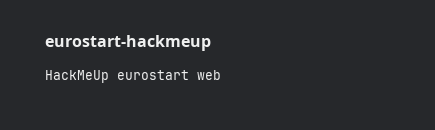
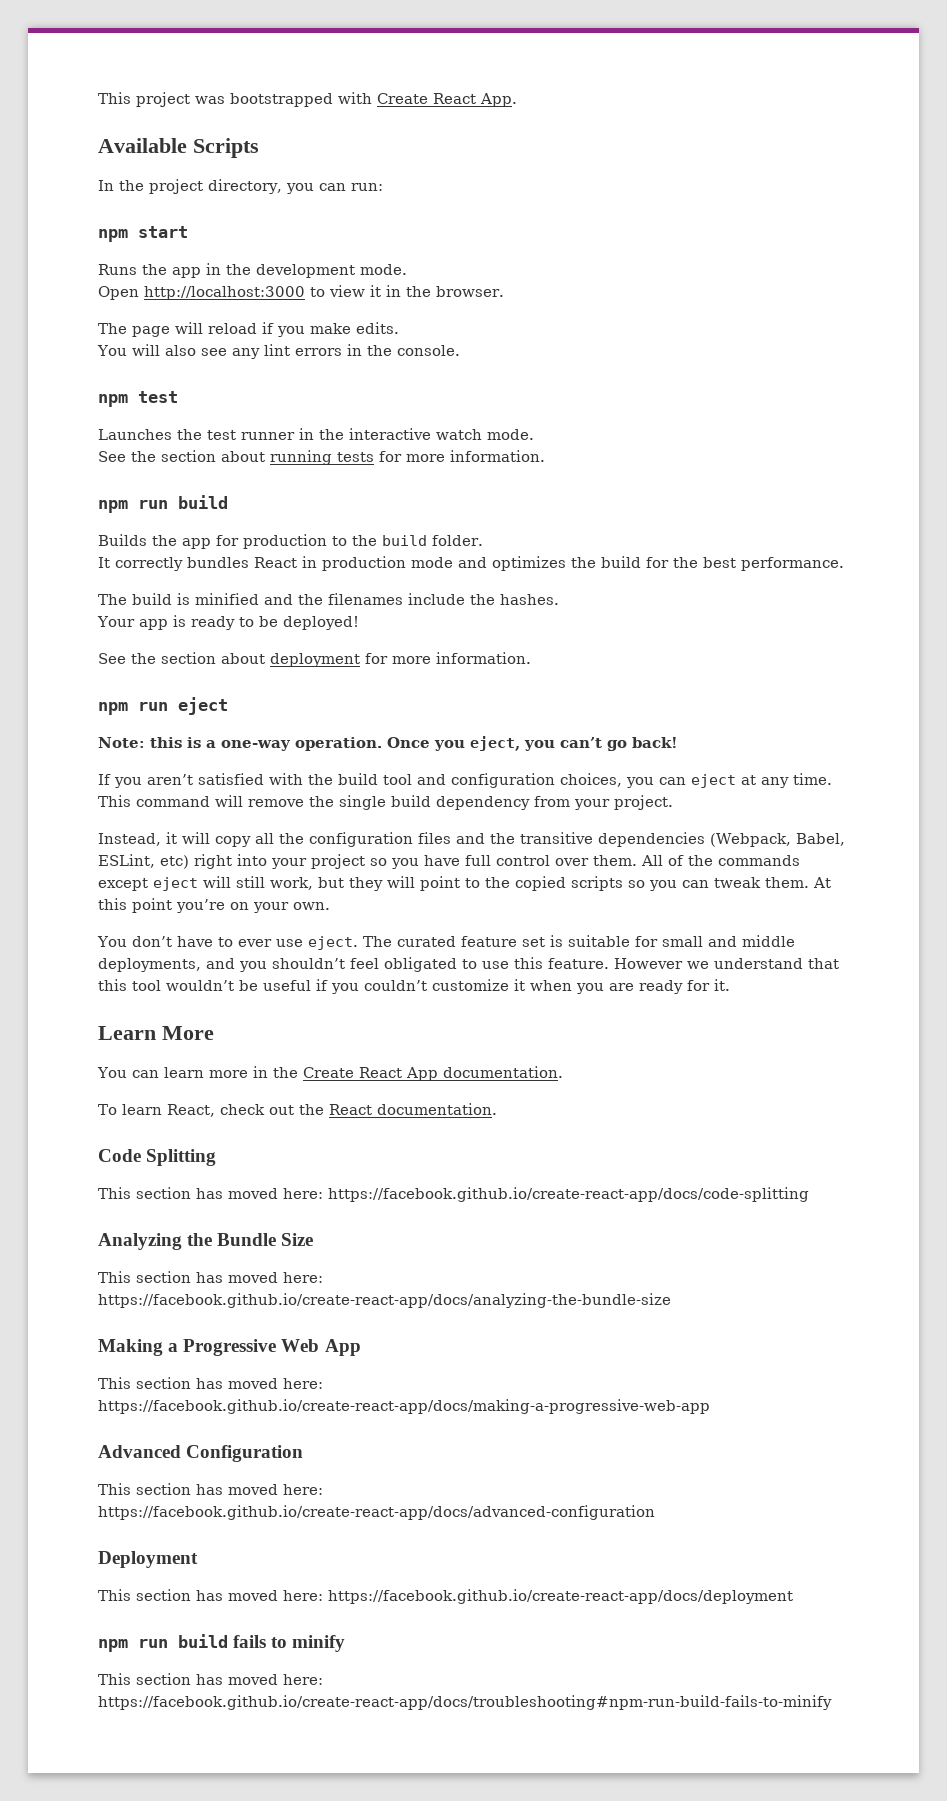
- eurostart-hackmeup
- HackMeUp eurostart web
+ This project was bootstrapped with Create React App.
+ Available Scripts
+ In the project directory, you can run:
+ npm start
+ Runs the app in the development mode.
+ Open http://localhost:3000 to view it in the browser.
+ The page will reload if you make edits.
+ You will also see any lint errors in the console.
+ npm test
+ Launches the test runner in the interactive watch mode.
+ See the section about running tests for more information.
+ npm run build
+ Builds the app for production to the build folder.
+ It correctly bundles React in production mode and optimizes the build for the best performance.
+ The build is minified and the filenames include the hashes.
+ Your app is ready to be deployed!
+ See the section about deployment for more information.
+ npm run eject
+ Note: this is a one-way operation. Once you eject, you can’t go back!
+ If you aren’t satisfied with the build tool and configuration choices, you can eject at any time. This command will remove the single build dependency from your project.
+ Instead, it will copy all the configuration files and the transitive dependencies (Webpack, Babel, ESLint, etc) right into your project so you have full control over them. All of the commands except eject will still work, but they will point to the copied scripts so you can tweak them. At this point you’re on your own.
+ You don’t have to ever use eject. The curated feature set is suitable for small and middle deployments, and you shouldn’t feel obligated to use this feature. However we understand that this tool wouldn’t be useful if you couldn’t customize it when you are ready for it.
+ Learn More
+ You can learn more in the Create React App documentation.
+ To learn React, check out the React documentation.
+ Code Splitting
+ This section has moved here: https://facebook.github.io/create-react-app/docs/code-splitting
+ Analyzing the Bundle Size
+ This section has moved here: https://facebook.github.io/create-react-app/docs/analyzing-the-bundle-size
+ Making a Progressive Web App
+ This section has moved here: https://facebook.github.io/create-react-app/docs/making-a-progressive-web-app
+ Advanced Configuration
+ This section has moved here: https://facebook.github.io/create-react-app/docs/advanced-configuration
+ Deployment
+ This section has moved here: https://facebook.github.io/create-react-app/docs/deployment
+ npm run build fails to minify
+ This section has moved here: https://facebook.github.io/create-react-app/docs/troubleshooting#npm-run-build-fails-to-minify

